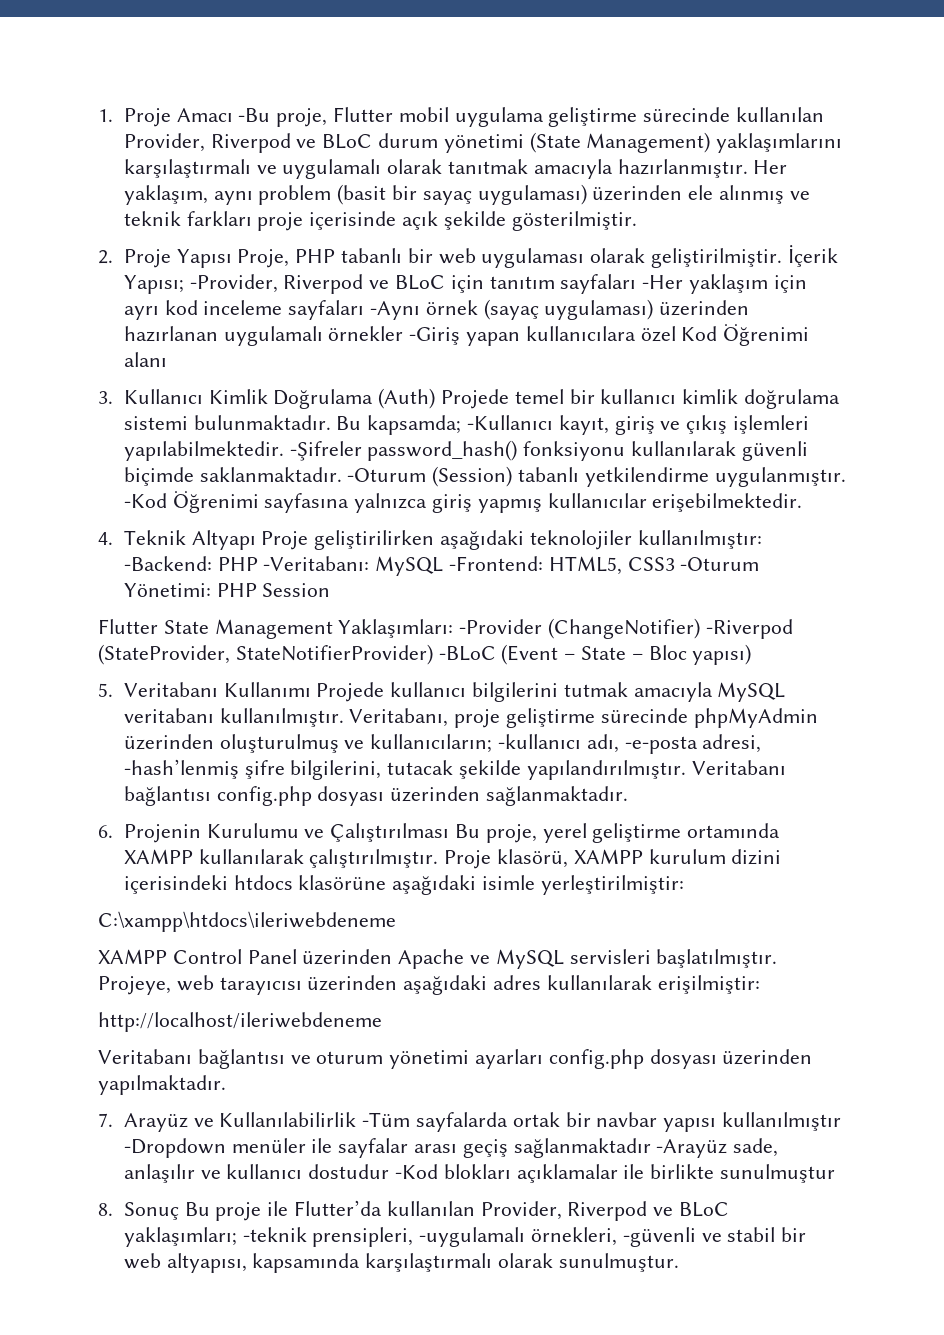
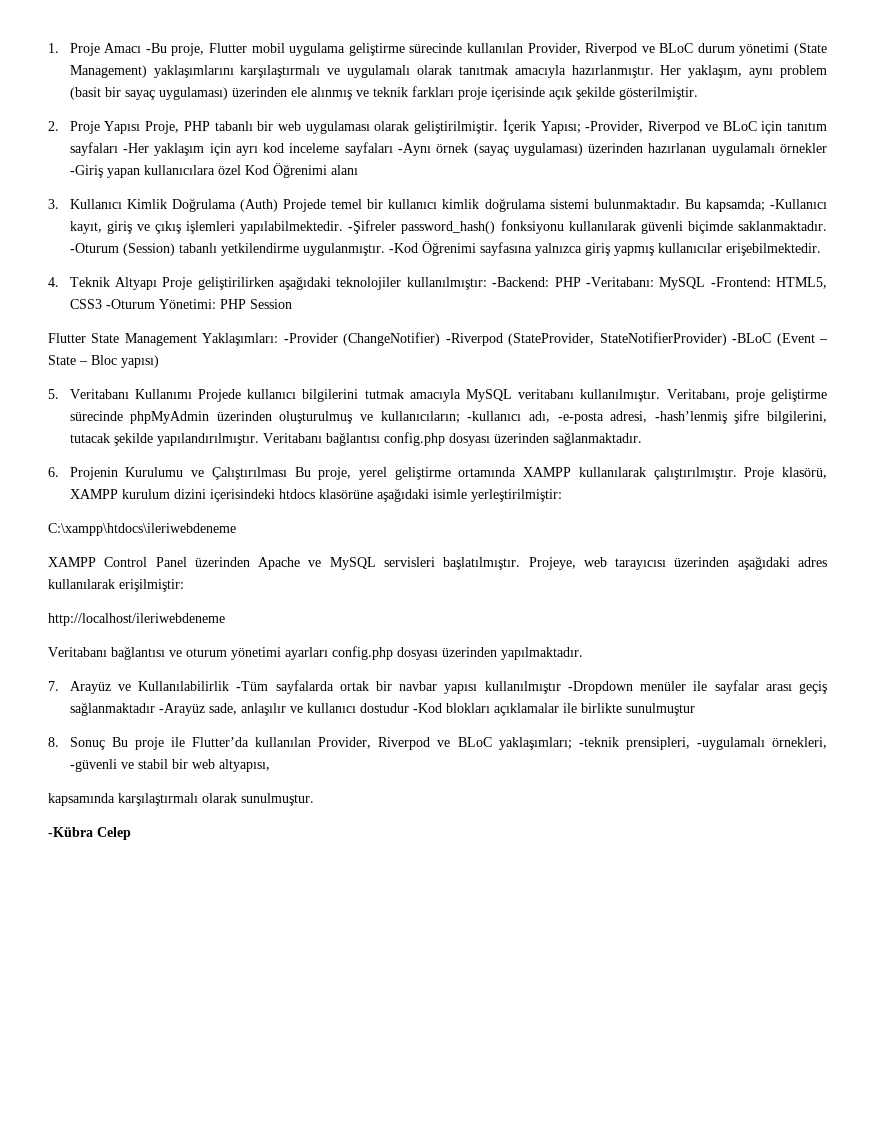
- 8. Sonuç Bu proje ile Flutter’da kullanılan Provider, Riverpod ve BLoC yaklaşımları; -teknik prensipleri, -uygulamalı örnekleri, -güvenli ve stabil bir web altyapısı, kapsamında karşılaştırmalı olarak sunulmuştur.
+ 8. Sonuç Bu proje ile Flutter’da kullanılan Provider, Riverpod ve BLoC yaklaşımları; -teknik prensipleri, -uygulamalı örnekleri, -güvenli ve stabil bir web altyapısı,
+ kapsamında karşılaştırmalı olarak sunulmuştur.
+ -Kübra Celep

